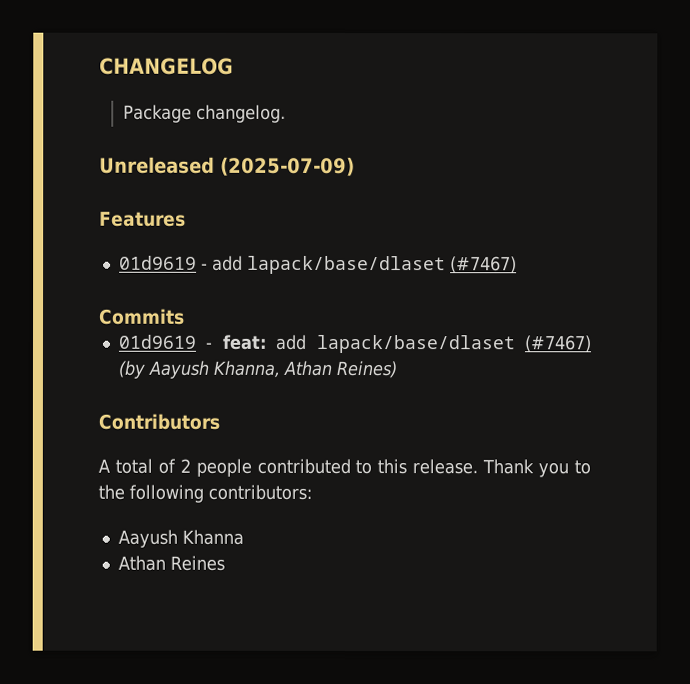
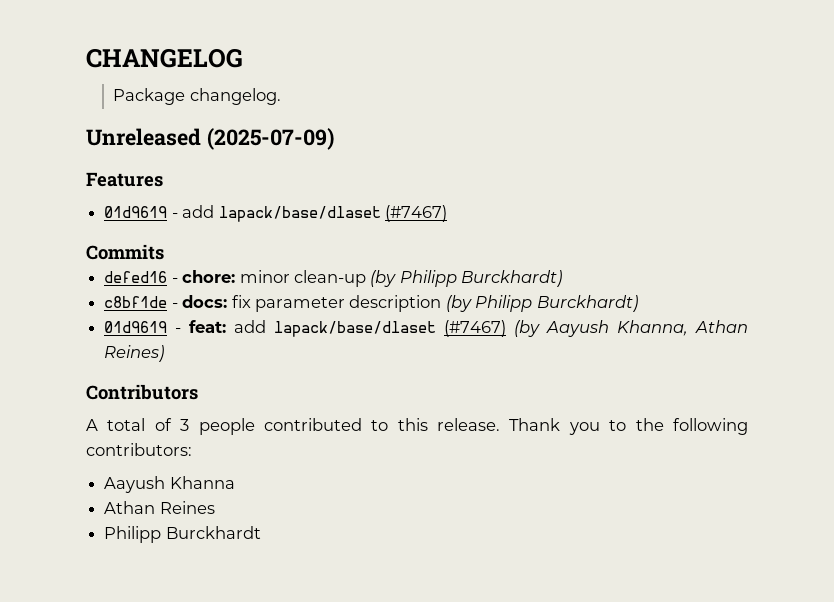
+ defed16 - chore: minor clean-up (by Philipp Burckhardt)
+ c8bf1de - docs: fix parameter description (by Philipp Burckhardt)
- A total of 2 people contributed to this release.
+ A total of 3 people contributed to this release.
+ Philipp Burckhardt

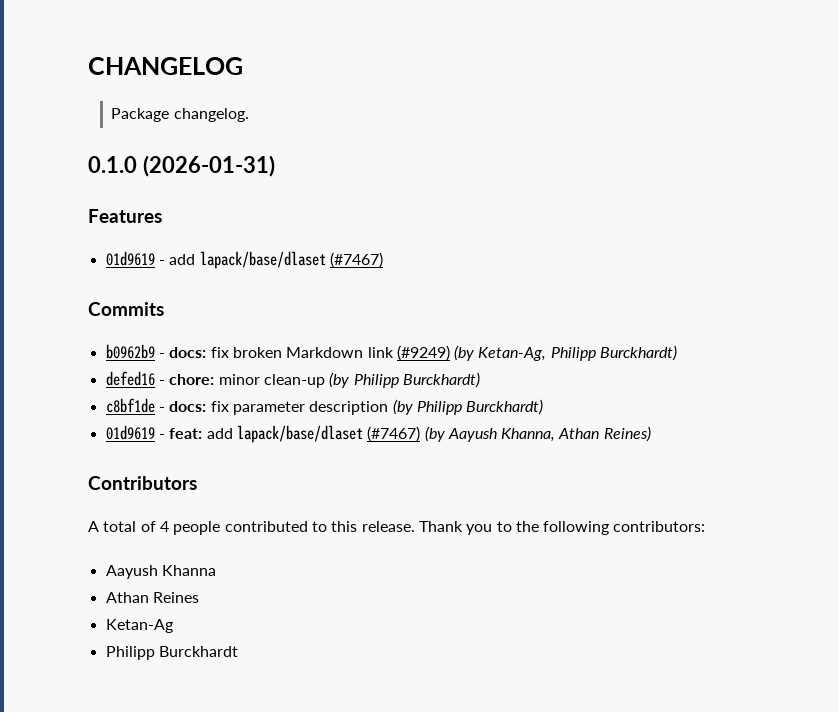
- Unreleased (2025-07-09)
+ 0.1.0 (2026-01-31)
+ b0962b9 - docs: fix broken Markdown link (#9249) (by Ketan-Ag, Philipp Burckhardt)
- A total of 3 people contributed to this release.
+ A total of 4 people contributed to this release.
+ Ketan-Ag

